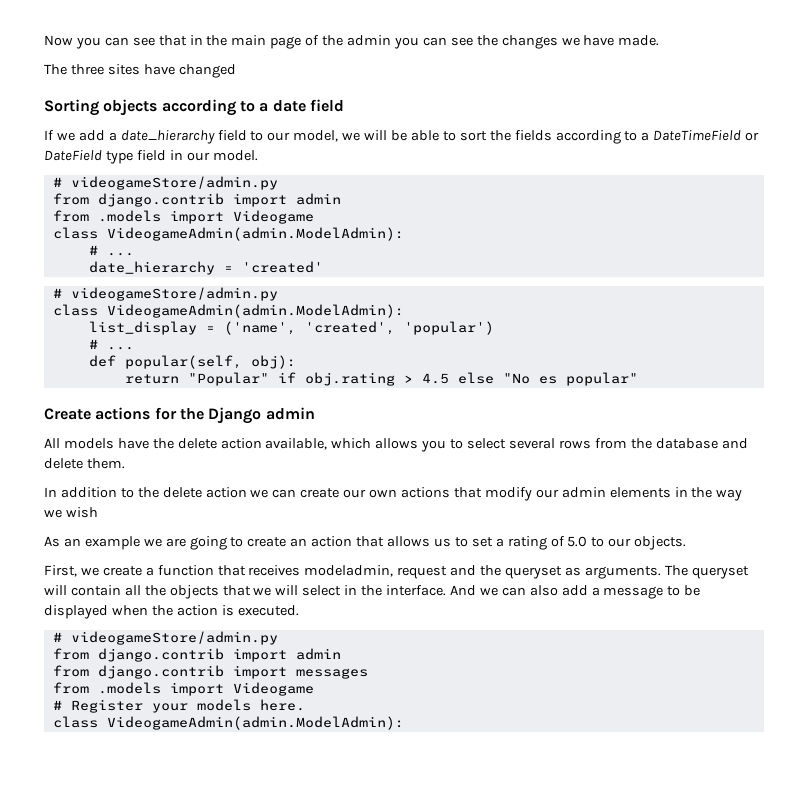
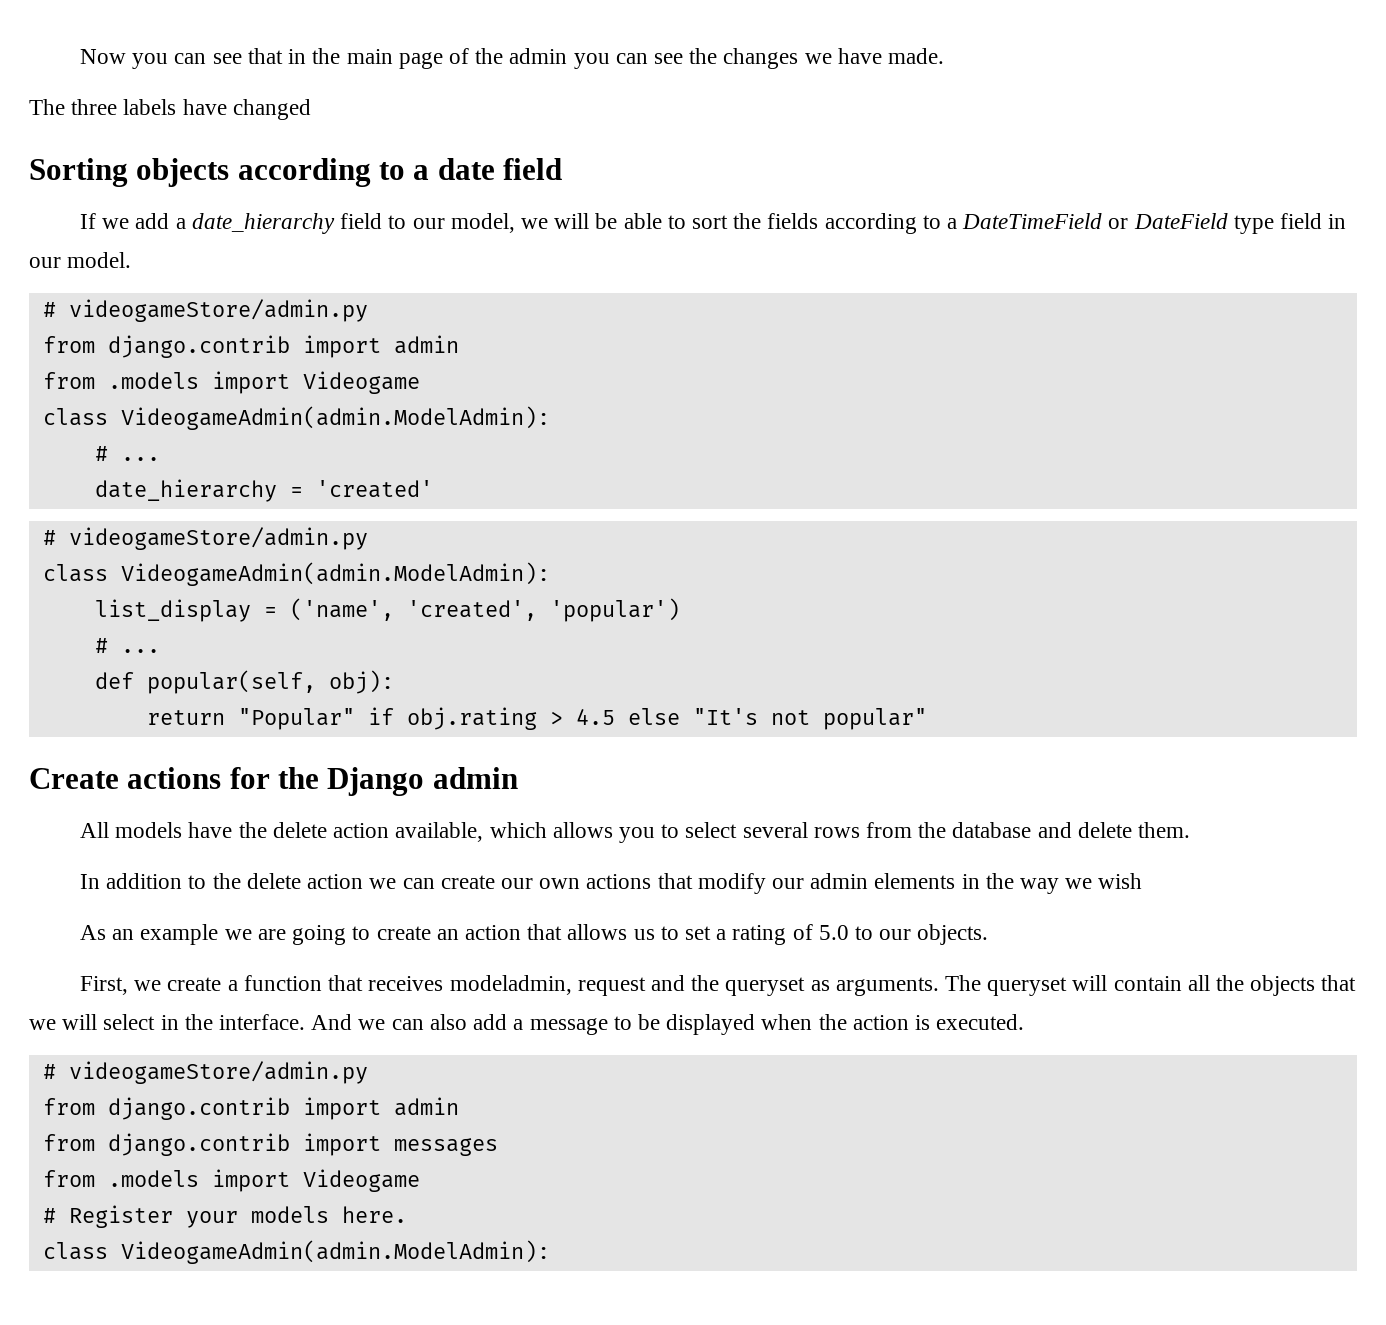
- The three sites have changed
+ The three labels have changed
- return "Popular" if obj.rating > 4.5 else "No es popular"
+ return "Popular" if obj.rating > 4.5 else "It's not popular"

